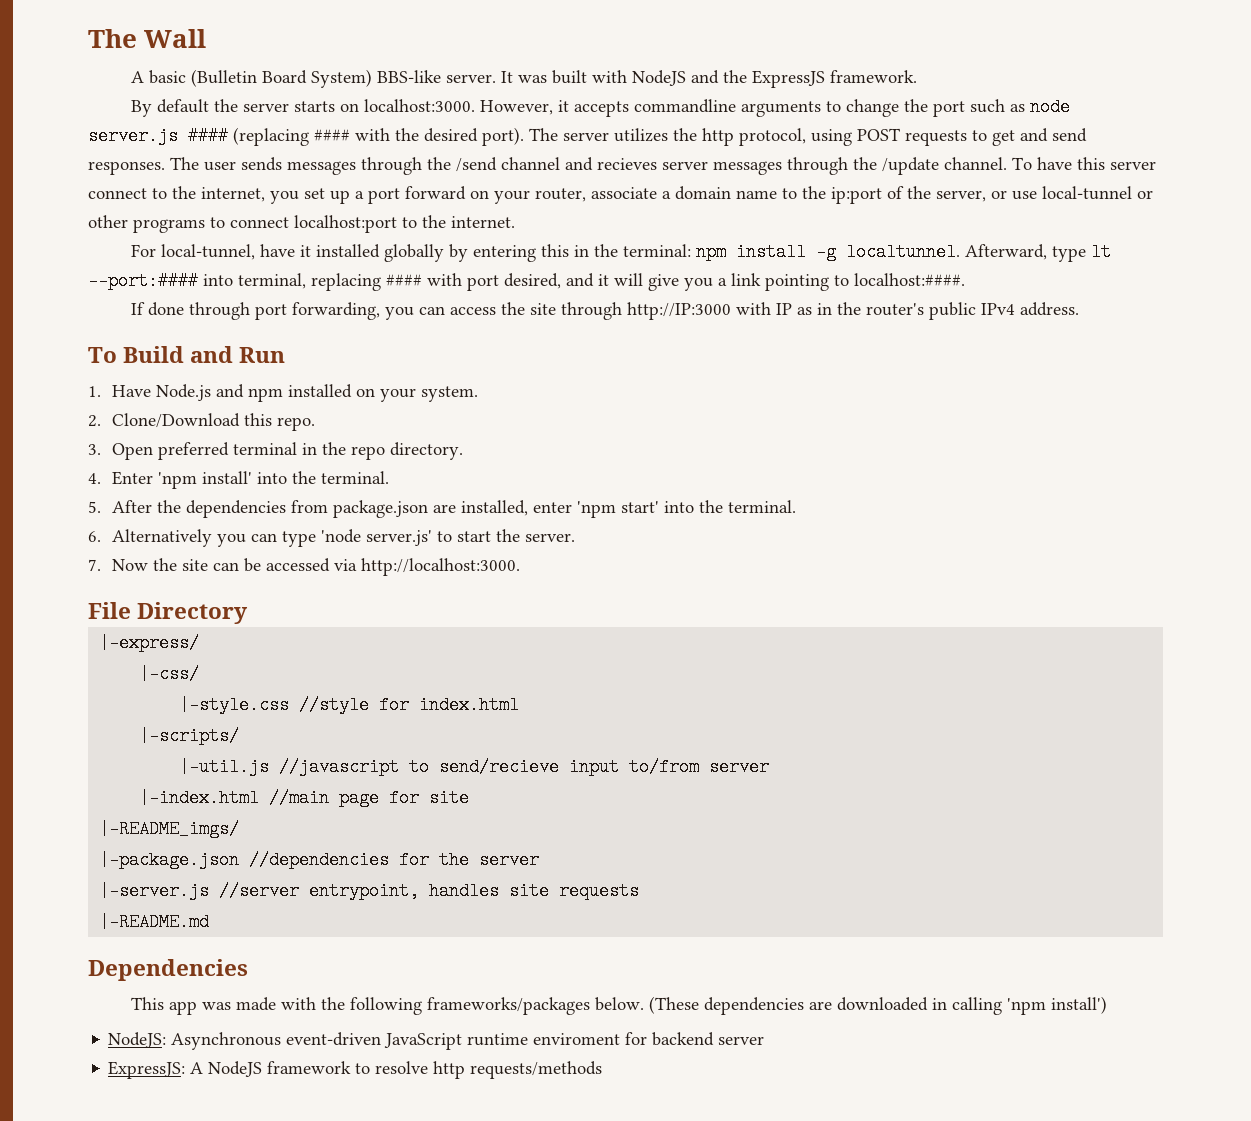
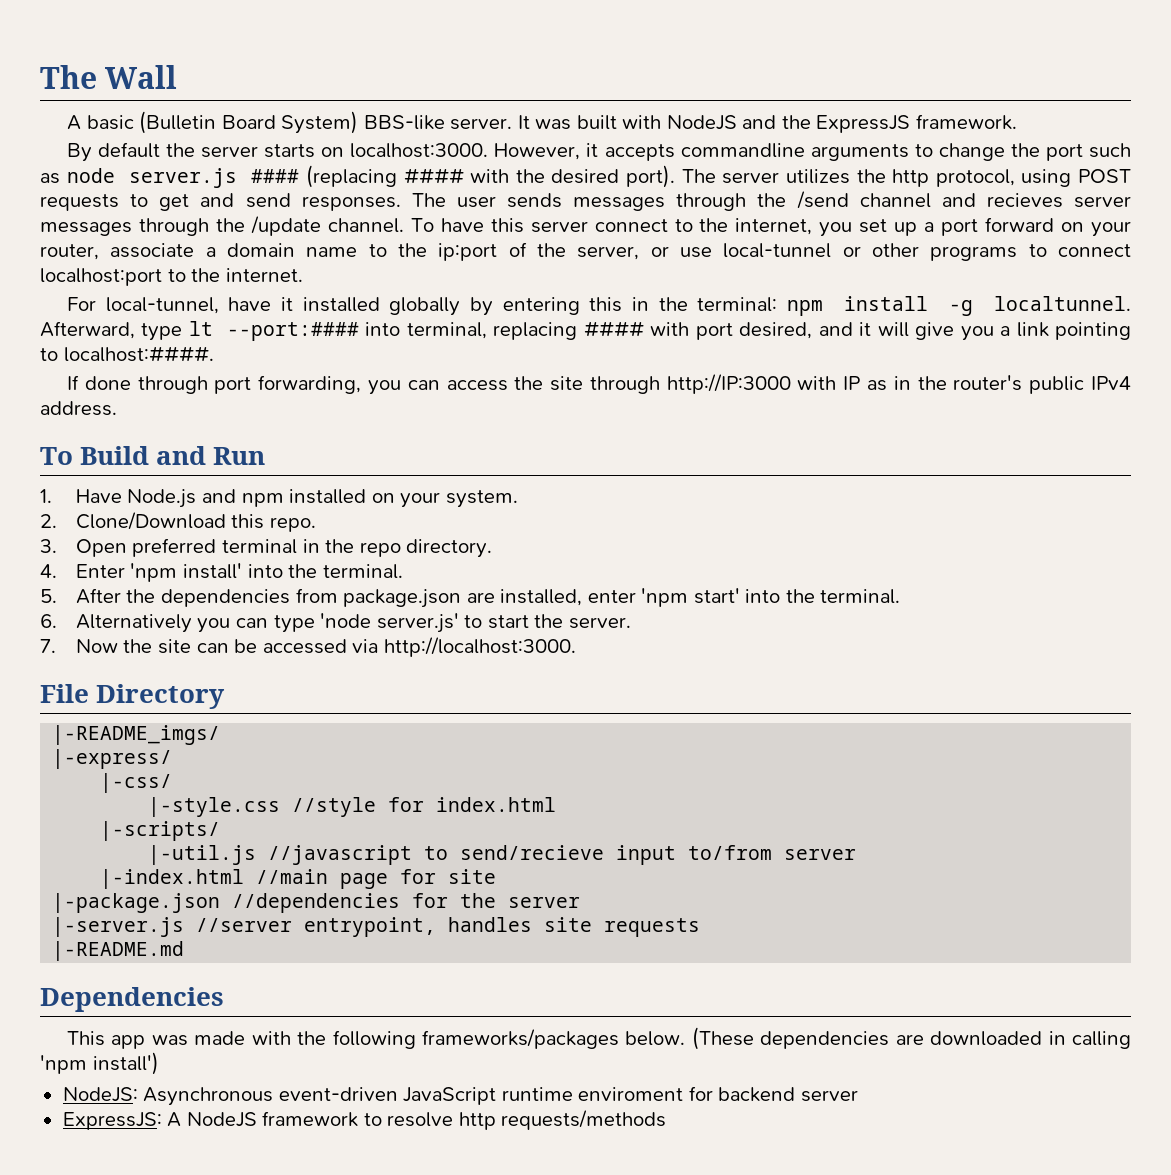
+ |-README_imgs/
- |-README_imgs/

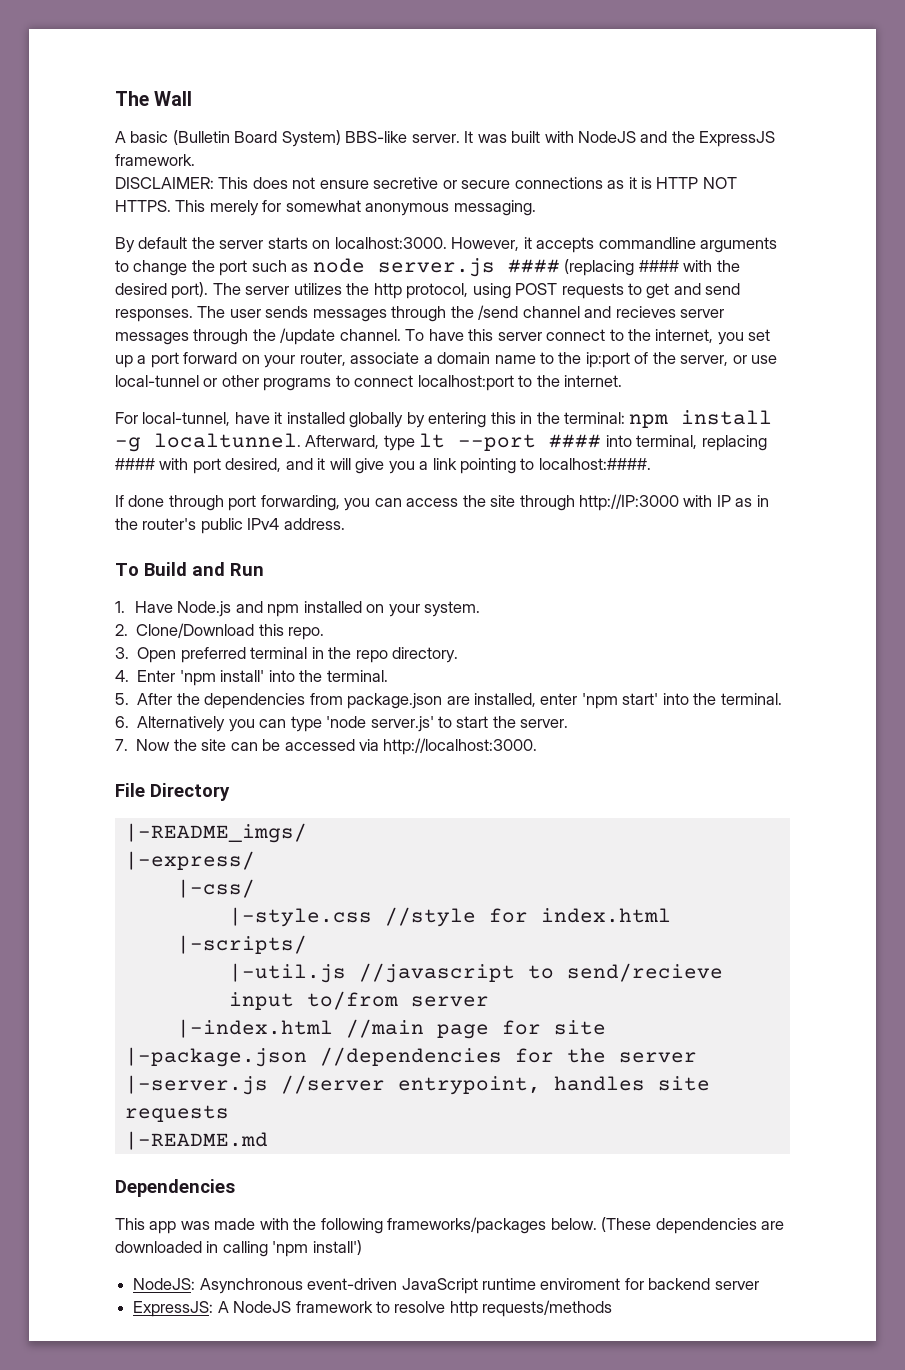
+ DISCLAIMER: This does not ensure secretive or secure connections as it is HTTP NOT HTTPS. This merely for somewhat anonymous messaging.
- Afterward, type lt --port:#### into terminal, replacing #### with port desired, and it will give you a link pointing to localhost:####.
+ Afterward, type lt --port #### into terminal, replacing #### with port desired, and it will give you a link pointing to localhost:####.

